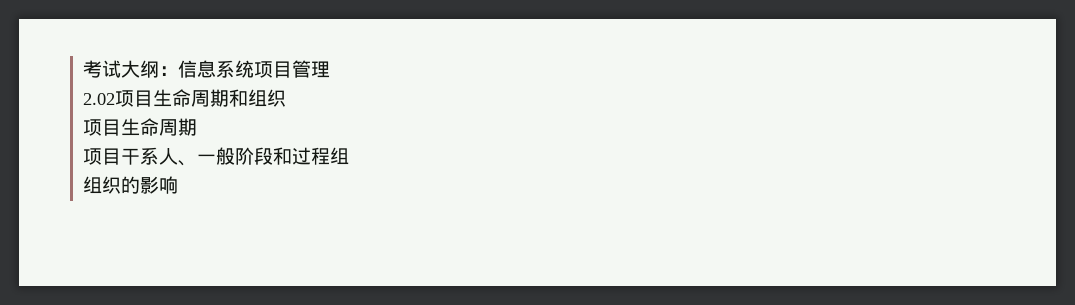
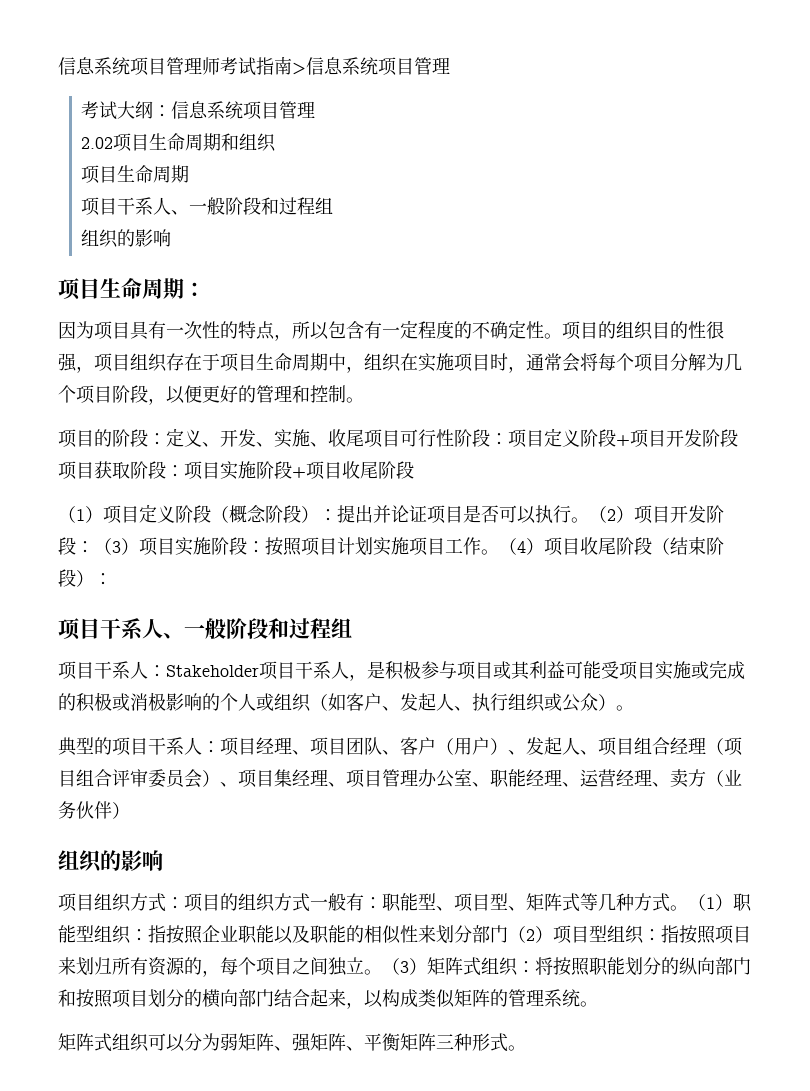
+ 信息系统项目管理师考试指南>信息系统项目管理
+ 项目生命周期：
+ 因为项目具有一次性的特点，所以包含有一定程度的不确定性。项目的组织目的性很强，项目组织存在于项目生命周期中，组织在实施项目时，通常会将每个项目分解为几个项目阶段，以便更好的管理和控制。
+ 项目的阶段：定义、开发、实施、收尾项目可行性阶段：项目定义阶段+项目开发阶段项目获取阶段：项目实施阶段+项目收尾阶段
+ （1）项目定义阶段（概念阶段）：提出并论证项目是否可以执行。（2）项目开发阶段：（3）项目实施阶段：按照项目计划实施项目工作。（4）项目收尾阶段（结束阶段）：
+ 项目干系人、一般阶段和过程组
+ 项目干系人：Stakeholder项目干系人，是积极参与项目或其利益可能受项目实施或完成的积极或消极影响的个人或组织（如客户、发起人、执行组织或公众）。
+ 典型的项目干系人：项目经理、项目团队、客户（用户）、发起人、项目组合经理（项目组合评审委员会）、项目集经理、项目管理办公室、职能经理、运营经理、卖方（业务伙伴）
+ 组织的影响
+ 项目组织方式：项目的组织方式一般有：职能型、项目型、矩阵式等几种方式。（1）职能型组织：指按照企业职能以及职能的相似性来划分部门（2）项目型组织：指按照项目来划归所有资源的，每个项目之间独立。（3）矩阵式组织：将按照职能划分的纵向部门和按照项目划分的横向部门结合起来，以构成类似矩阵的管理系统。
+ 矩阵式组织可以分为弱矩阵、强矩阵、平衡矩阵三种形式。

